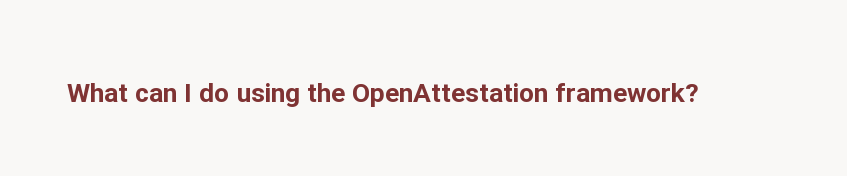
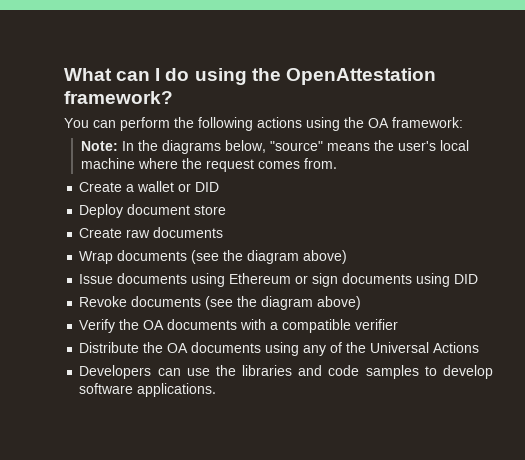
+ You can perform the following actions using the OA framework:
+ Note: In the diagrams below, "source" means the user's local machine where the request comes from.
+ Create a wallet or DID
+ Deploy document store
+ Create raw documents
+ Wrap documents (see the diagram above)
+ Issue documents using Ethereum or sign documents using DID
+ Revoke documents (see the diagram above)
+ Verify the OA documents with a compatible verifier
+ Distribute the OA documents using any of the Universal Actions
+ Developers can use the libraries and code samples to develop software applications.

